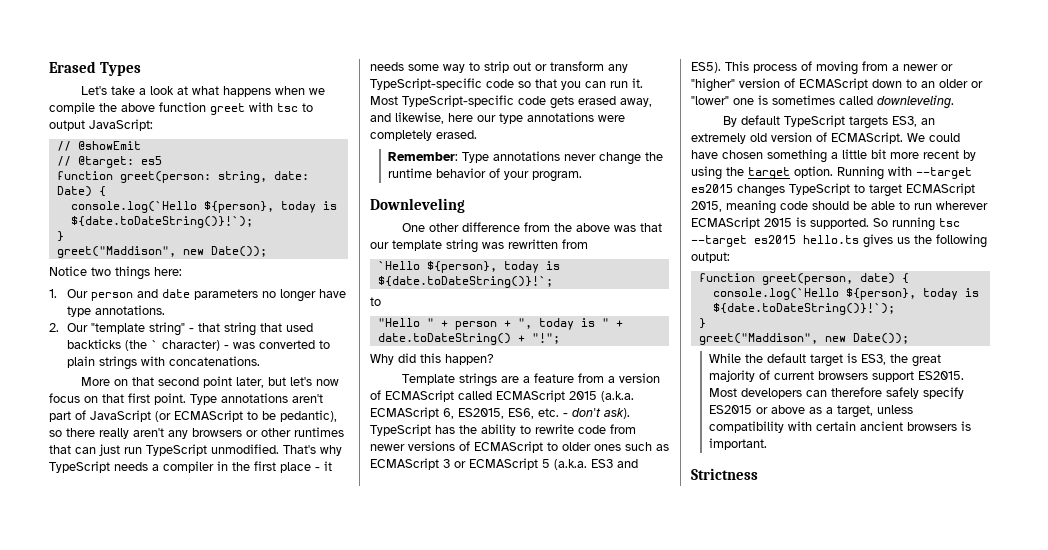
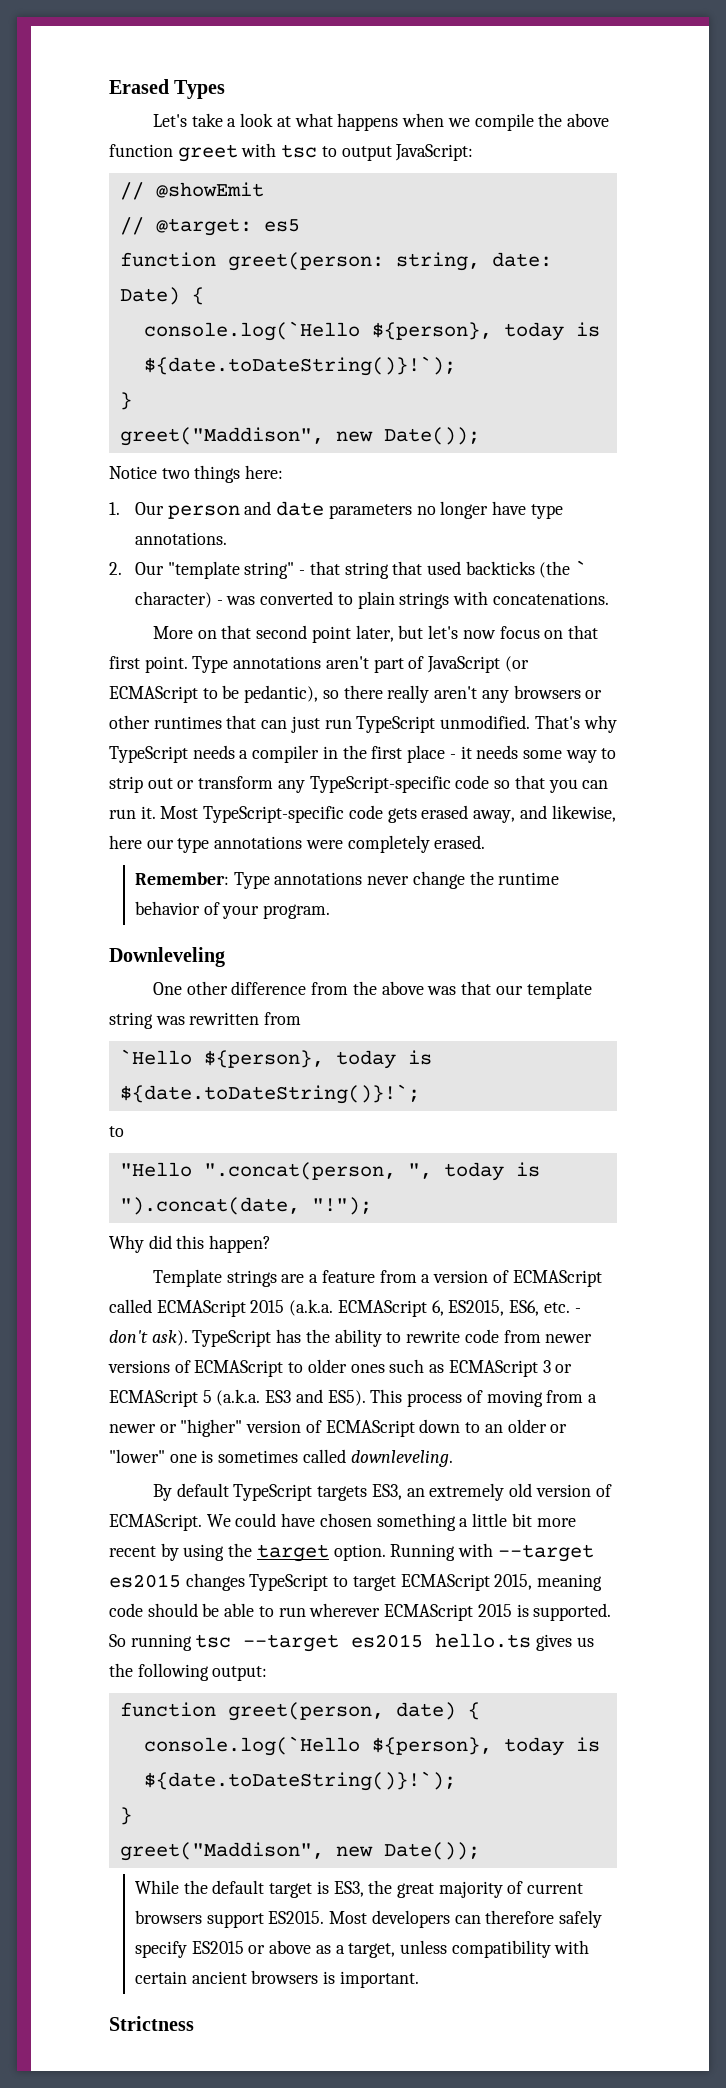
- "Hello " + person + ", today is " + date.toDateString() + "!";
+ "Hello ".concat(person, ", today is ").concat(date, "!");

